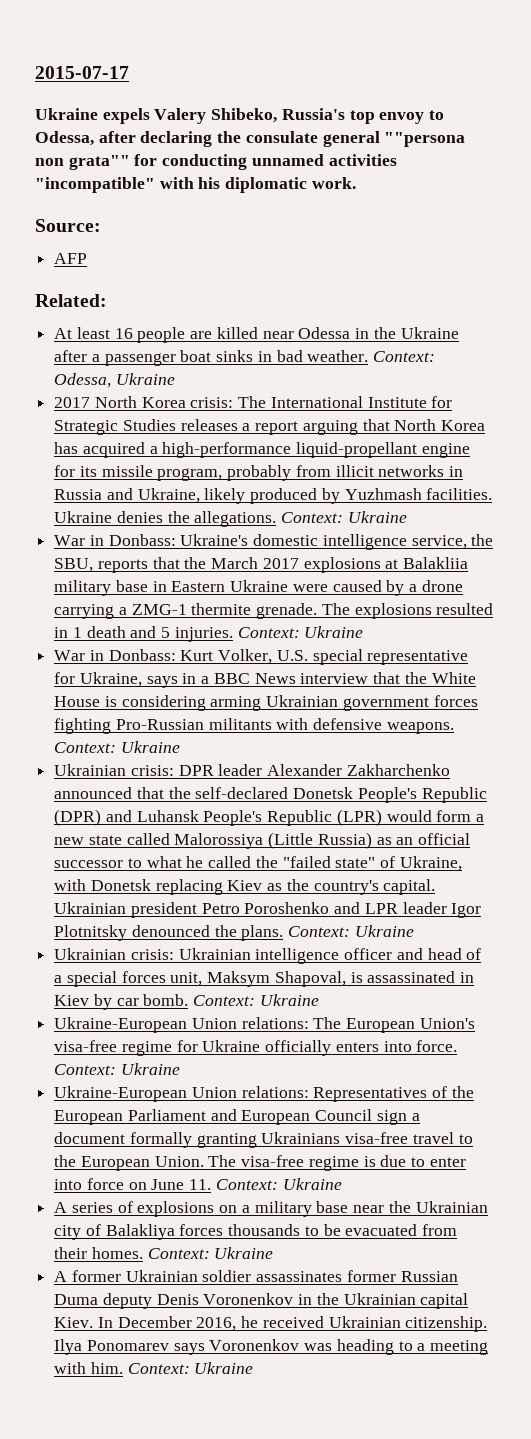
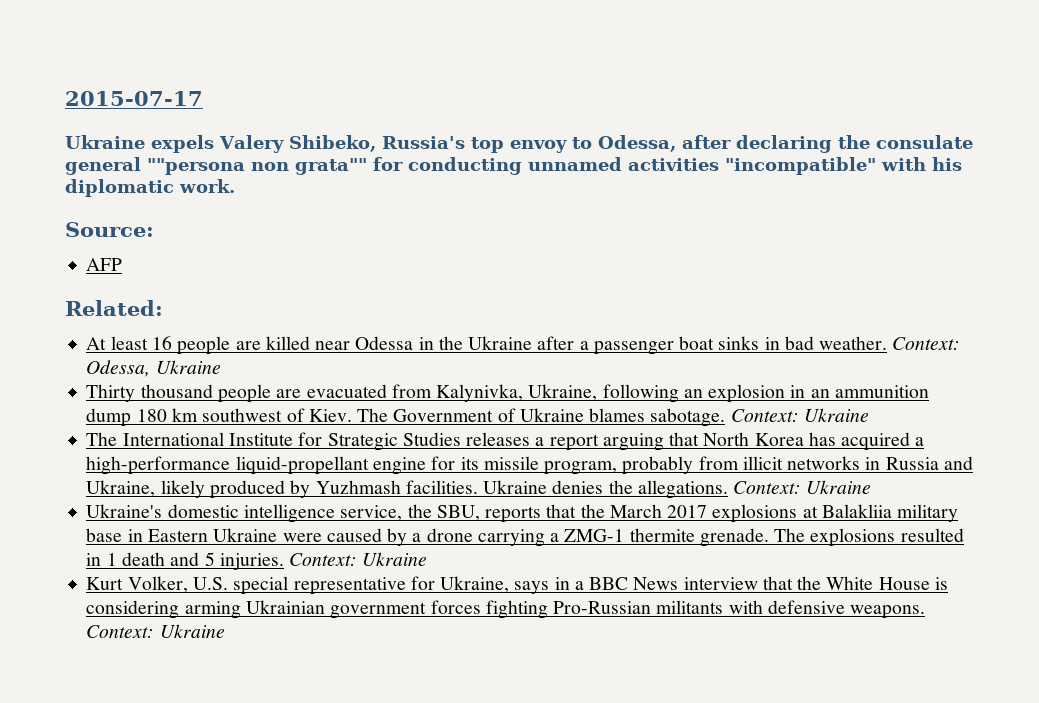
- 2017 North Korea crisis: The International Institute for Strategic Studies releases a report arguing that North Korea has acquired a high-performance liquid-propellant engine for its missile program, probably from illicit networks in Russia and Ukraine, likely produced by Yuzhmash facilities.
+ Thirty thousand people are evacuated from Kalynivka, Ukraine, following an explosion in an ammunition dump 180 km southwest of Kiev. The Government of Ukraine blames sabotage. Context: Ukraine
+ The International Institute for Strategic Studies releases a report arguing that North Korea has acquired a high-performance liquid-propellant engine for its missile program, probably from illicit networks in Russia and Ukraine, likely produced by Yuzhmash facilities.
- War in Donbass: Ukraine's domestic intelligence service, the SBU, reports that the March 2017 explosions at Balakliia military base in Eastern Ukraine were caused by a drone carrying a ZMG-1 thermite grenade.
+ Ukraine's domestic intelligence service, the SBU, reports that the March 2017 explosions at Balakliia military base in Eastern Ukraine were caused by a drone carrying a ZMG-1 thermite grenade.
- War in Donbass: Kurt Volker, U.S. special representative for Ukraine, says in a BBC News interview that the White House is considering arming Ukrainian government forces fighting Pro-Russian militants with defensive weapons.
+ Kurt Volker, U.S. special representative for Ukraine, says in a BBC News interview that the White House is considering arming Ukrainian government forces fighting Pro-Russian militants with defensive weapons.
- Ukrainian crisis: DPR leader Alexander Zakharchenko announced that the self-declared Donetsk People's Republic (DPR) and Luhansk People's Republic (LPR) would form a new state called Malorossiya (Little Russia) as an official successor to what he called the "failed state" of Ukraine, with Donetsk replacing Kiev as the country's capital. Ukrainian president Petro Poroshenko and LPR leader Igor Plotnitsky denounced the plans. Context: Ukraine
- Ukrainian crisis: Ukrainian intelligence officer and head of a special forces unit, Maksym Shapoval, is assassinated in Kiev by car bomb. Context: Ukraine
- Ukraine-European Union relations: The European Union's visa-free regime for Ukraine officially enters into force. Context: Ukraine
- Ukraine-European Union relations: Representatives of the European Parliament and European Council sign a document formally granting Ukrainians visa-free travel to the European Union. The visa-free regime is due to enter into force on June 11. Context: Ukraine
- A series of explosions on a military base near the Ukrainian city of Balakliya forces thousands to be evacuated from their homes. Context: Ukraine
- A former Ukrainian soldier assassinates former Russian Duma deputy Denis Voronenkov in the Ukrainian capital Kiev. In December 2016, he received Ukrainian citizenship. Ilya Ponomarev says Voronenkov was heading to a meeting with him. Context: Ukraine

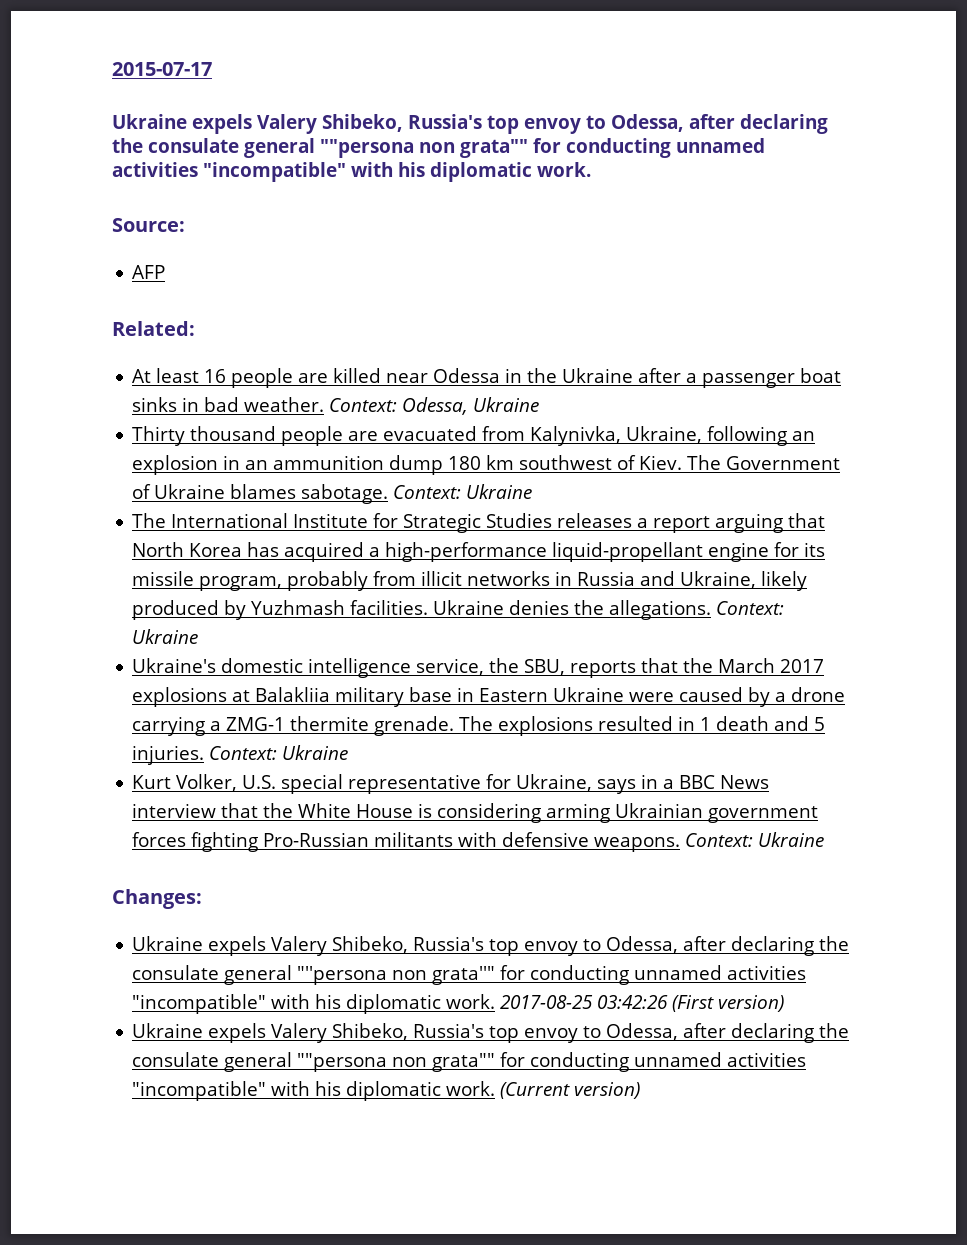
+ Changes:
+ Ukraine expels Valery Shibeko, Russia's top envoy to Odessa, after declaring the consulate general "''persona non grata''" for conducting unnamed activities "incompatible" with his diplomatic work. 2017-08-25 03:42:26 (First version)
+ Ukraine expels Valery Shibeko, Russia's top envoy to Odessa, after declaring the consulate general ""persona non grata"" for conducting unnamed activities "incompatible" with his diplomatic work. (Current version)

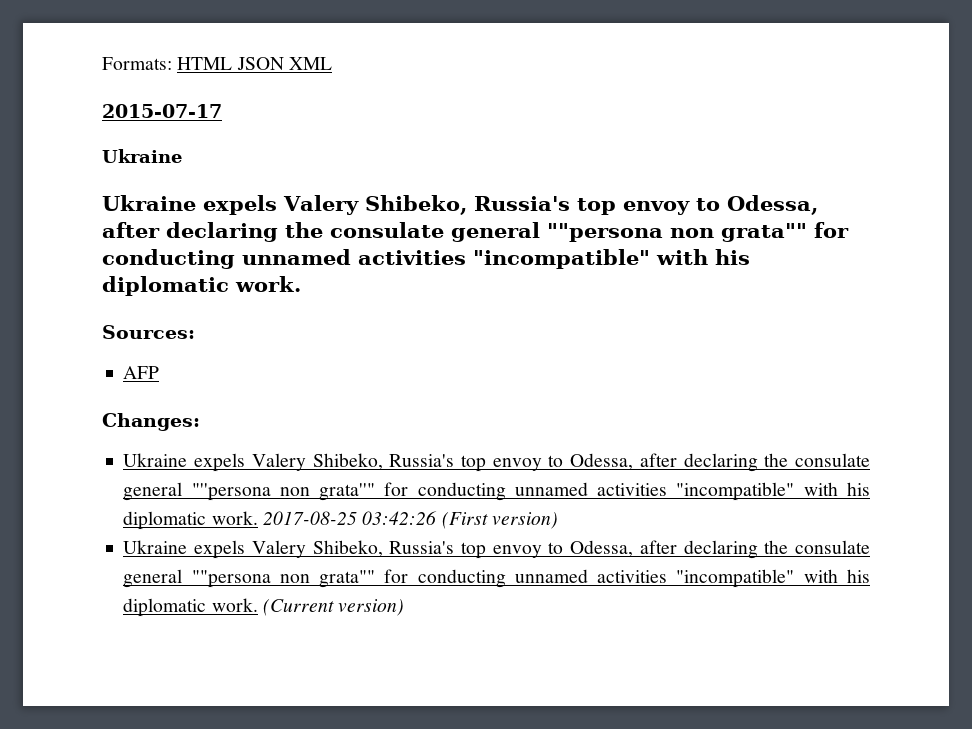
+ Formats: HTML JSON XML
  2015-07-17
+ Ukraine
- Source:
+ Sources:
- Related:
- At least 16 people are killed near Odessa in the Ukraine after a passenger boat sinks in bad weather. Context: Odessa, Ukraine
- Thirty thousand people are evacuated from Kalynivka, Ukraine, following an explosion in an ammunition dump 180 km southwest of Kiev. The Government of Ukraine blames sabotage. Context: Ukraine
- The International Institute for Strategic Studies releases a report arguing that North Korea has acquired a high-performance liquid-propellant engine for its missile program, probably from illicit networks in Russia and Ukraine, likely produced by Yuzhmash facilities. Ukraine denies the allegations. Context: Ukraine
- Ukraine's domestic intelligence service, the SBU, reports that the March 2017 explosions at Balakliia military base in Eastern Ukraine were caused by a drone carrying a ZMG-1 thermite grenade. The explosions resulted in 1 death and 5 injuries. Context: Ukraine
- Kurt Volker, U.S. special representative for Ukraine, says in a BBC News interview that the White House is considering arming Ukrainian government forces fighting Pro-Russian militants with defensive weapons. Context: Ukraine

